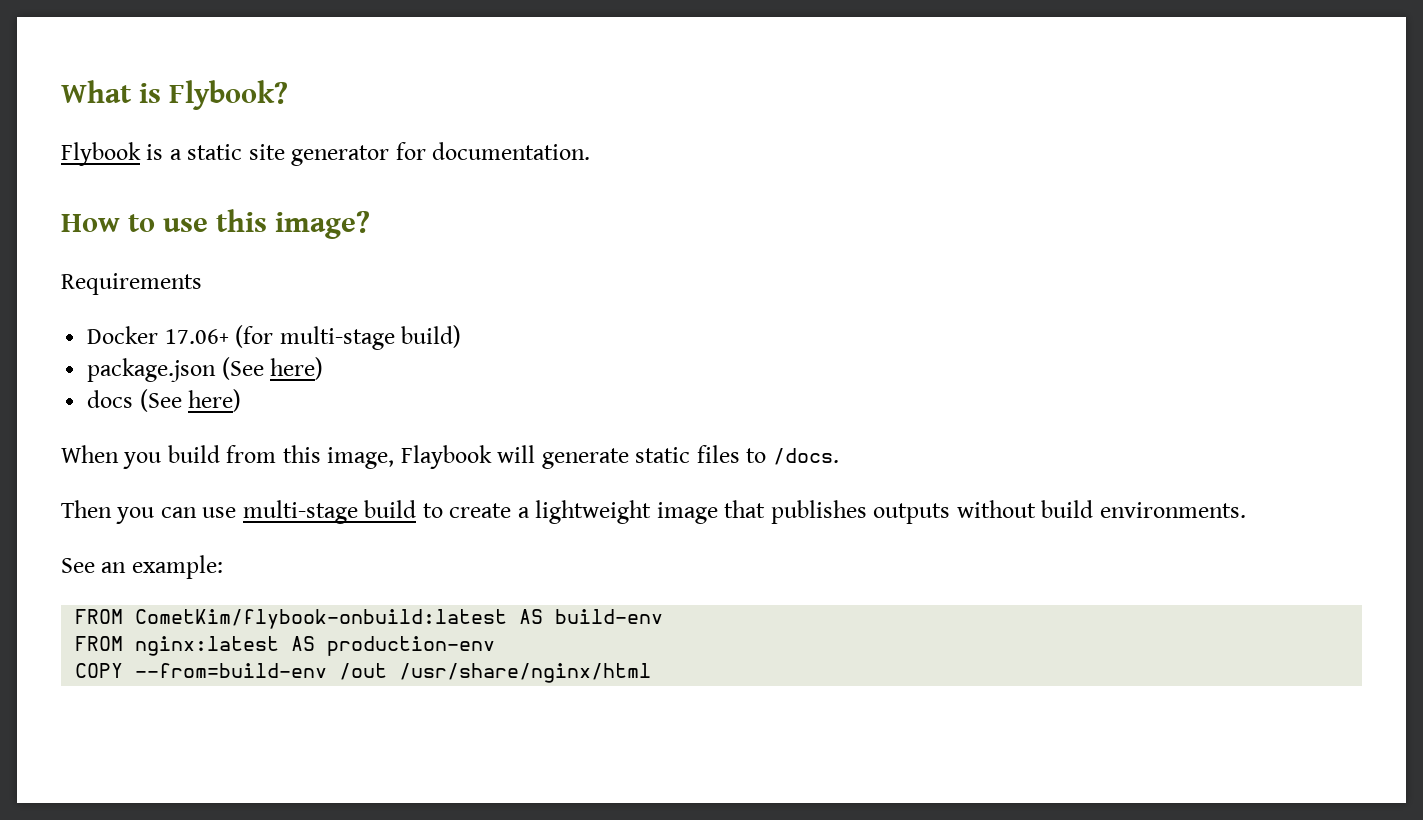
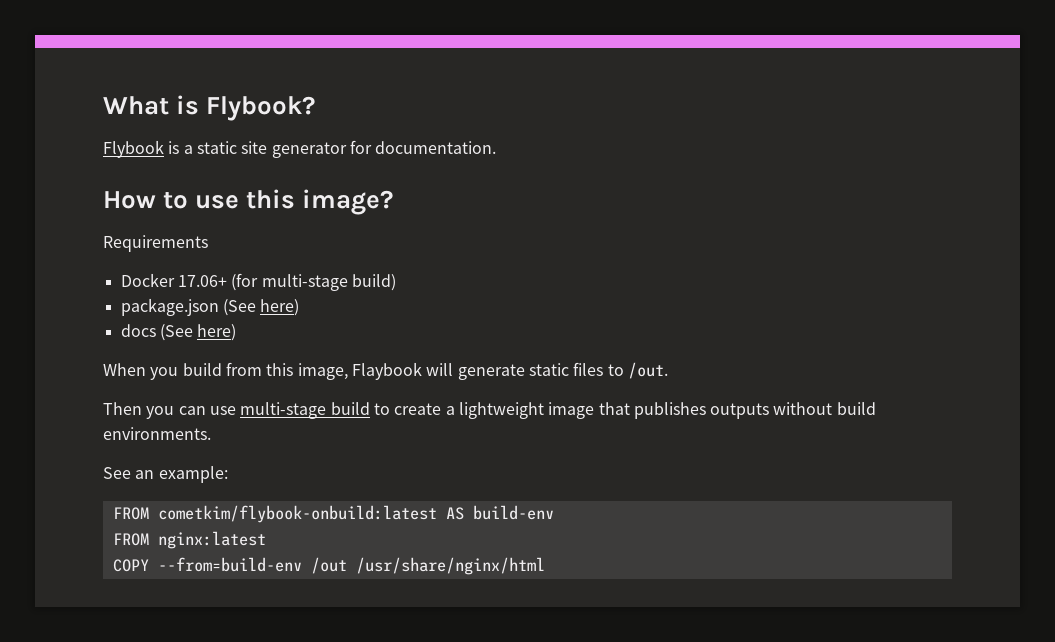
- When you build from this image, Flaybook will generate static files to /docs.
+ When you build from this image, Flaybook will generate static files to /out.
- FROM CometKim/flybook-onbuild:latest AS build-env
+ FROM cometkim/flybook-onbuild:latest AS build-env
- FROM nginx:latest AS production-env
+ FROM nginx:latest

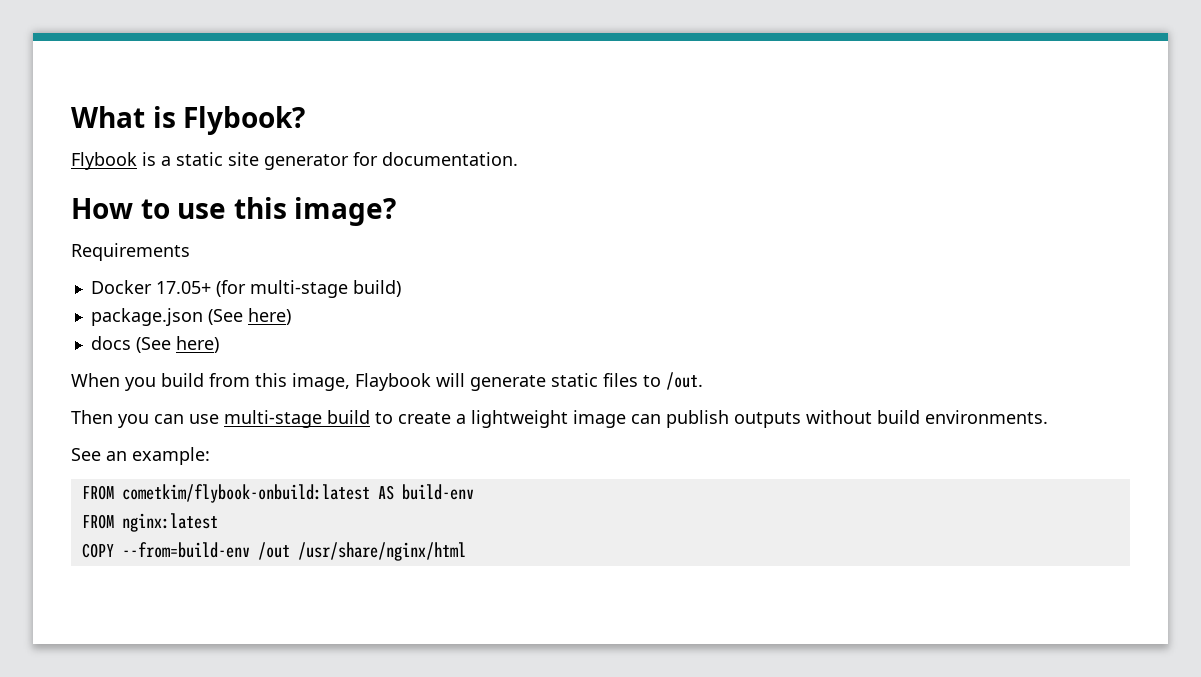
- Docker 17.06+ (for multi-stage build)
+ Docker 17.05+ (for multi-stage build)
- Then you can use multi-stage build to create a lightweight image that publishes outputs without build environments.
+ Then you can use multi-stage build to create a lightweight image can publish outputs without build environments.

